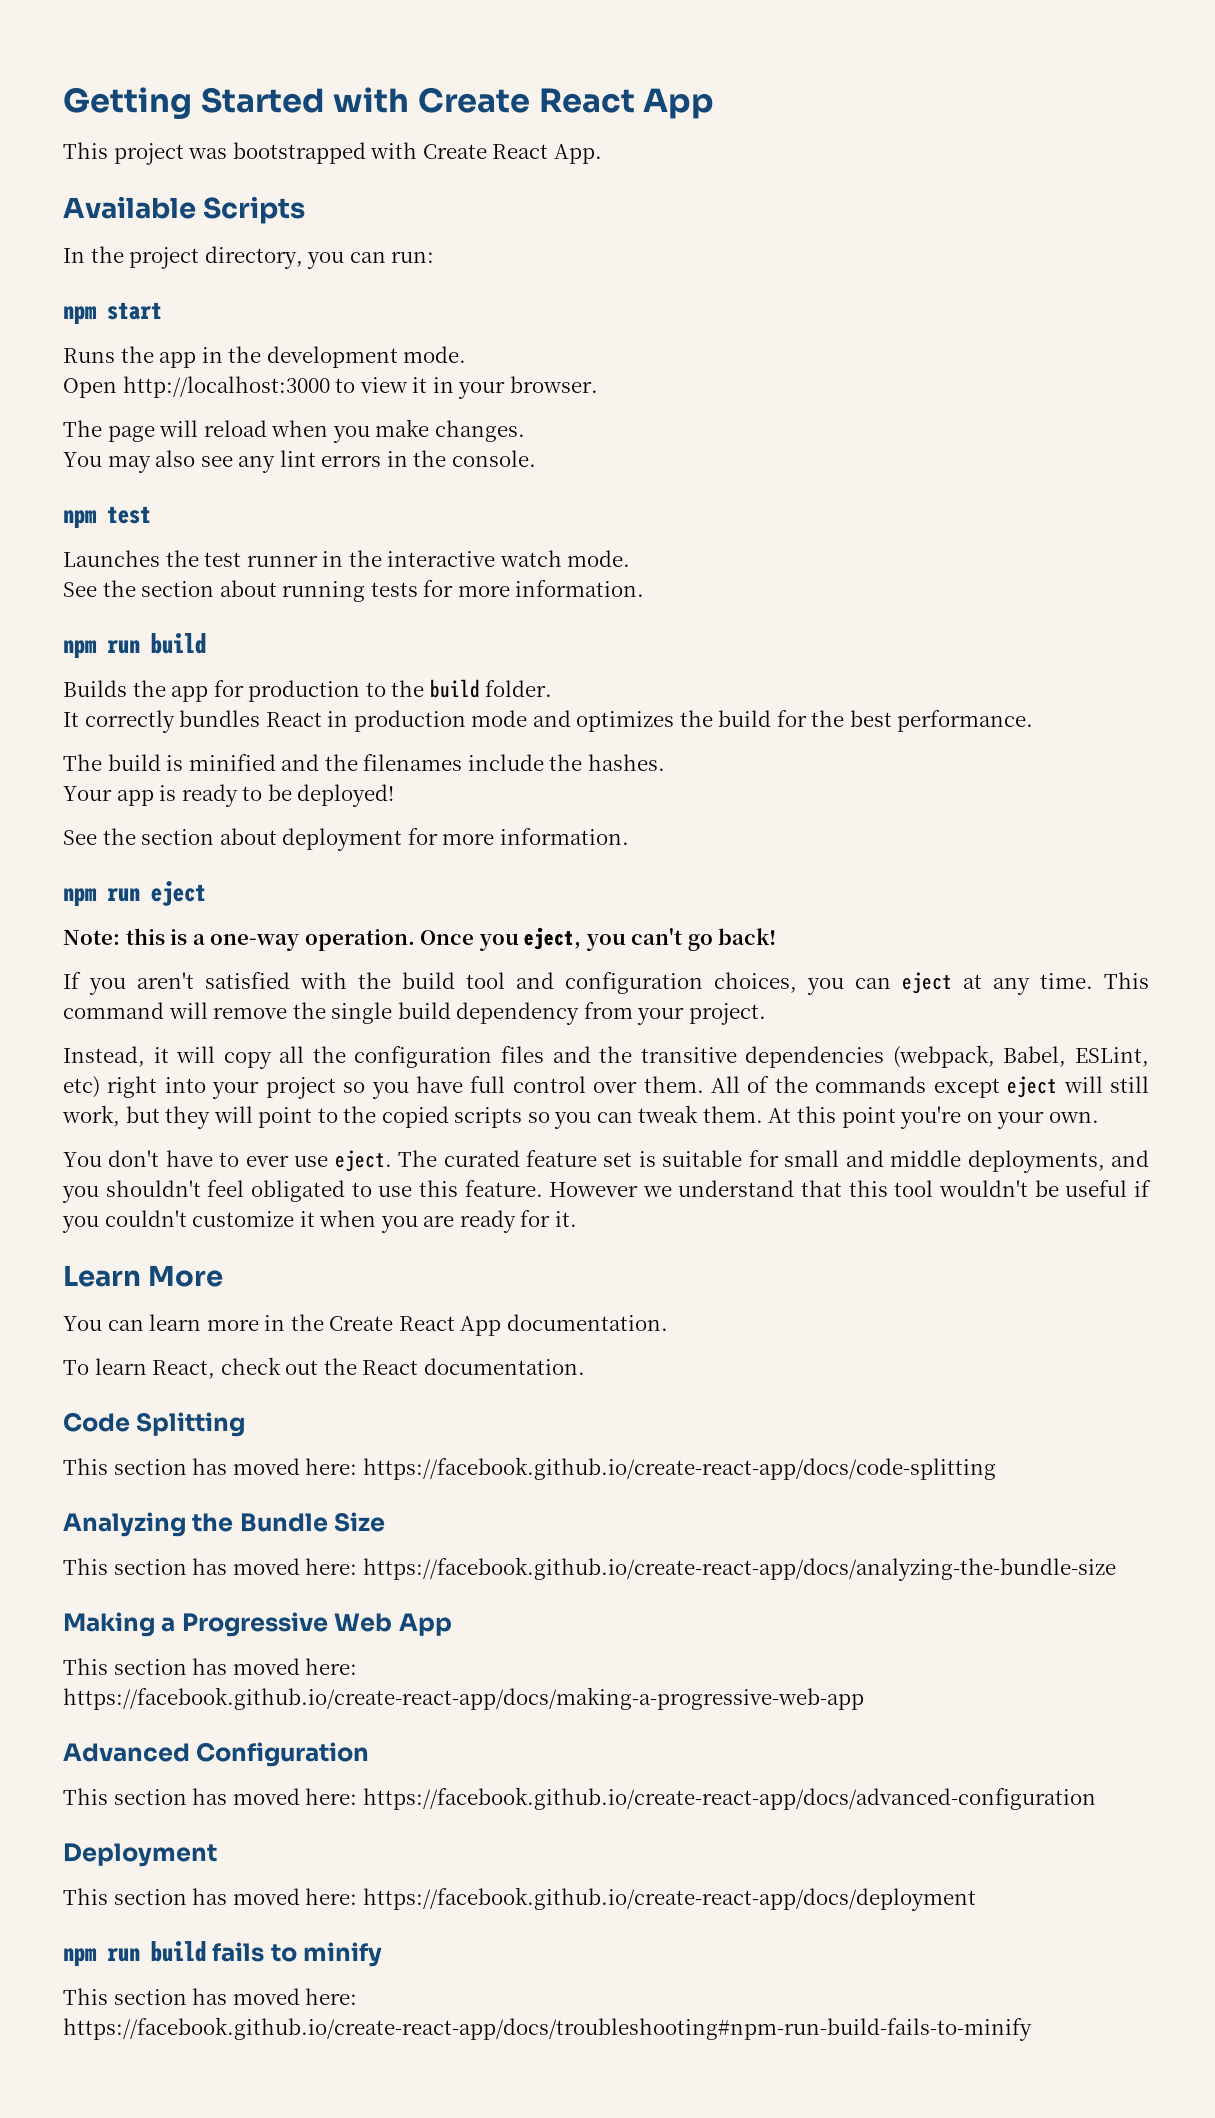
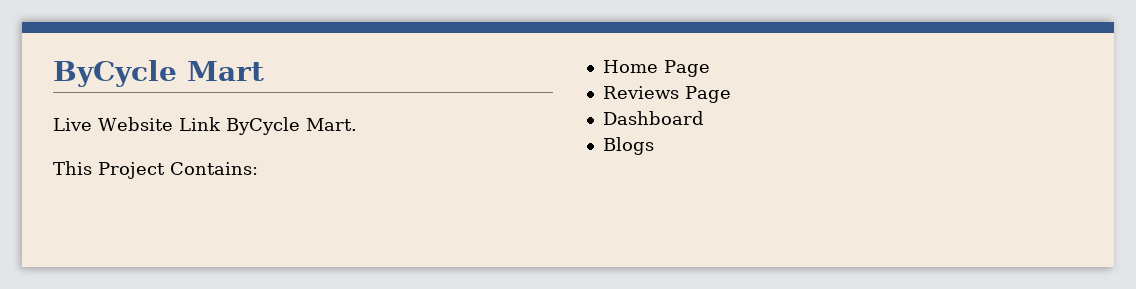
- Getting Started with Create React App
- This project was bootstrapped with Create React App.
- Available Scripts
- In the project directory, you can run:
- npm start
- Runs the app in the development mode.
- Open http://localhost:3000 to view it in your browser.
- The page will reload when you make changes.
- You may also see any lint errors in the console.
- npm test
- Launches the test runner in the interactive watch mode.
- See the section about running tests for more information.
- npm run build
- Builds the app for production to the build folder.
- It correctly bundles React in production mode and optimizes the build for the best performance.
- The build is minified and the filenames include the hashes.
- Your app is ready to be deployed!
- See the section about deployment for more information.
- npm run eject
- Note: this is a one-way operation. Once you eject, you can't go back!
- If you aren't satisfied with the build tool and configuration choices, you can eject at any time. This command will remove the single build dependency from your project.
- Instead, it will copy all the configuration files and the transitive dependencies (webpack, Babel, ESLint, etc) right into your project so you have full control over them. All of the commands except eject will still work, but they will point to the copied scripts so you can tweak them. At this point you're on your own.
- You don't have to ever use eject. The curated feature set is suitable for small and middle deployments, and you shouldn't feel obligated to use this feature. However we understand that this tool wouldn't be useful if you couldn't customize it when you are ready for it.
- Learn More
- You can learn more in the Create React App documentation.
- To learn React, check out the React documentation.
- Code Splitting
- This section has moved here: https://facebook.github.io/create-react-app/docs/code-splitting
- Analyzing the Bundle Size
- This section has moved here: https://facebook.github.io/create-react-app/docs/analyzing-the-bundle-size
- Making a Progressive Web App
- This section has moved here: https://facebook.github.io/create-react-app/docs/making-a-progressive-web-app
- Advanced Configuration
- This section has moved here: https://facebook.github.io/create-react-app/docs/advanced-configuration
- Deployment
- This section has moved here: https://facebook.github.io/create-react-app/docs/deployment
- npm run build fails to minify
- This section has moved here: https://facebook.github.io/create-react-app/docs/troubleshooting#npm-run-build-fails-to-minify
+ ByCycle Mart
+ Live Website Link ByCycle Mart.
+ This Project Contains:
+ Home Page
+ Reviews Page
+ Dashboard
+ Blogs

